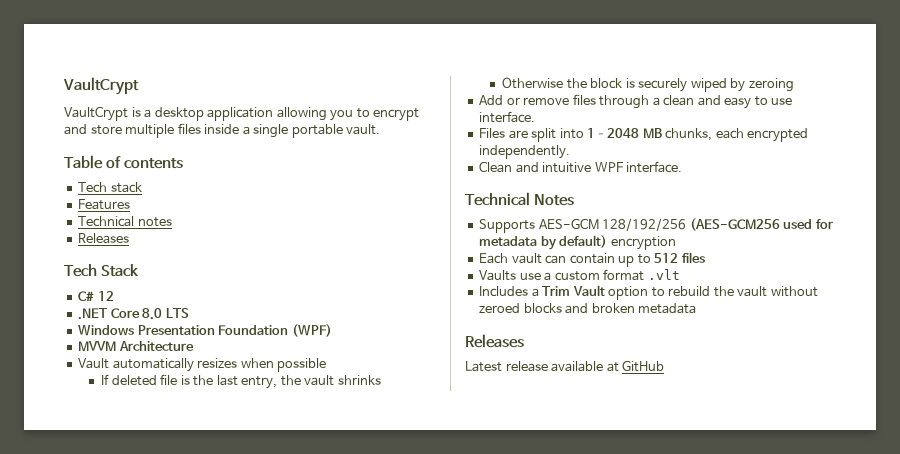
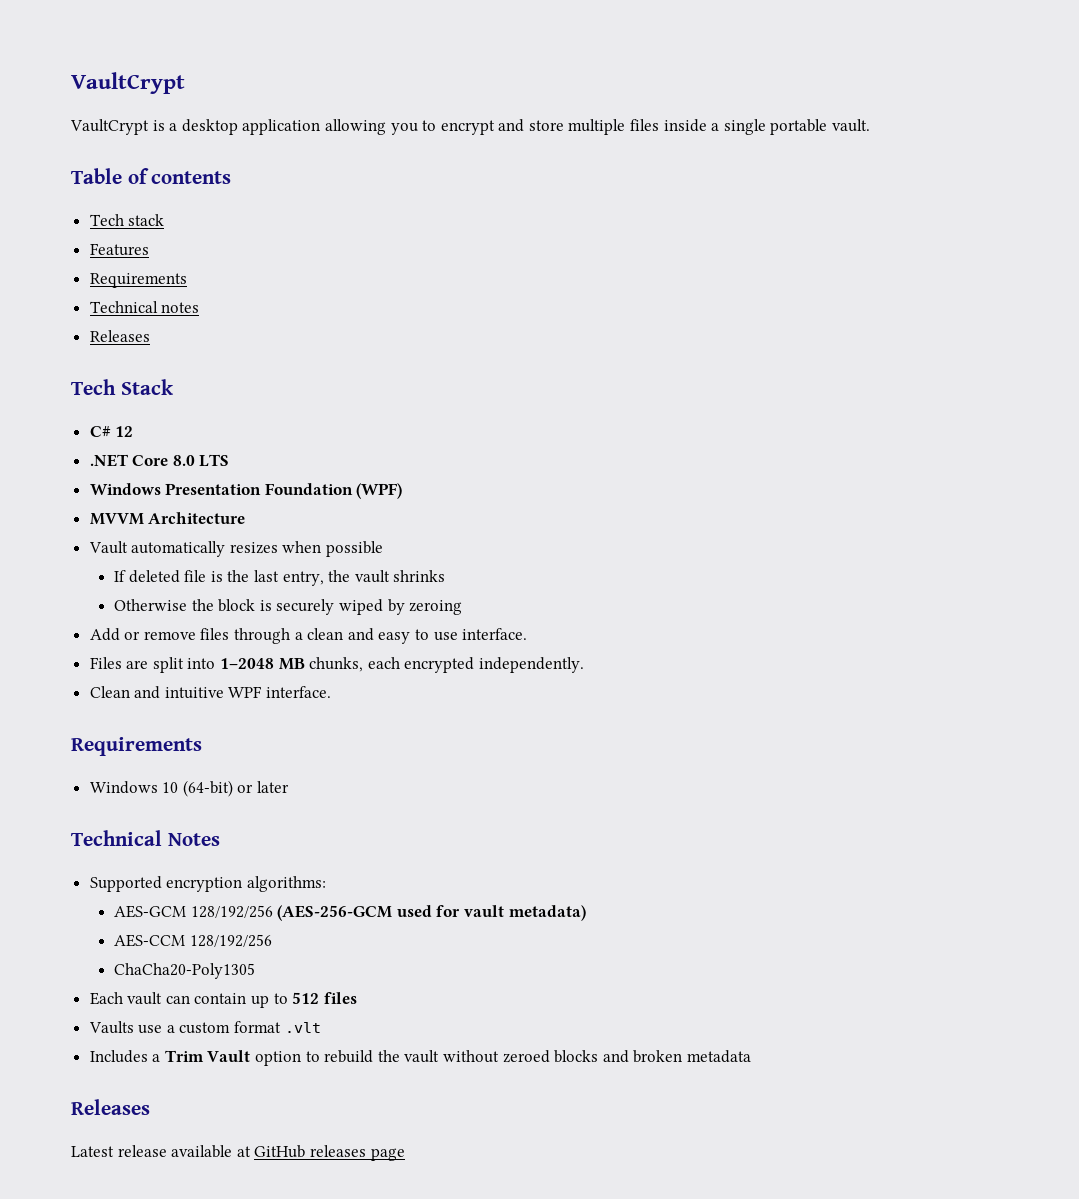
  Features
+ Requirements
  Clean and intuitive WPF interface.
+ Requirements
+ Windows 10 (64-bit) or later
- Supports AES-GCM 128/192/256 (AES-GCM256 used for metadata by default) encryption
+ Supported encryption algorithms:
+ AES-GCM 128/192/256 (AES-256-GCM used for vault metadata)
+ AES-CCM 128/192/256
+ ChaCha20-Poly1305
- Latest release available at GitHub
+ Latest release available at GitHub releases page

